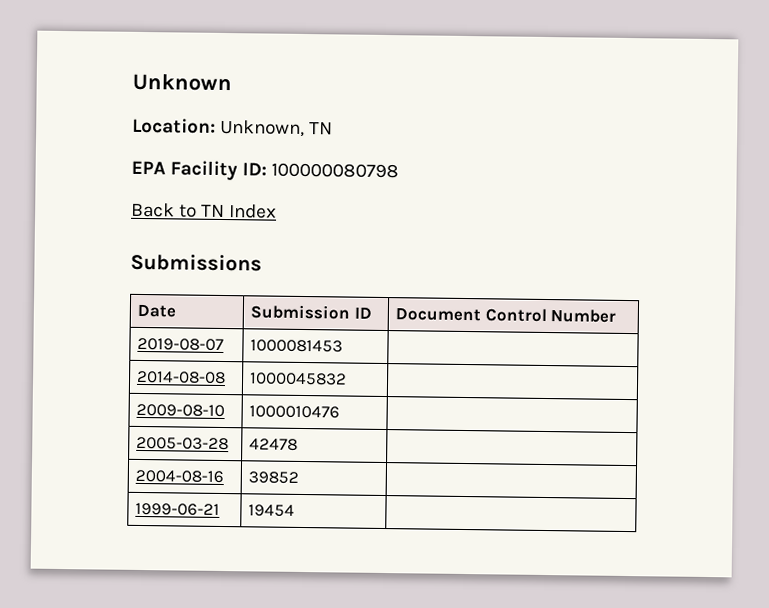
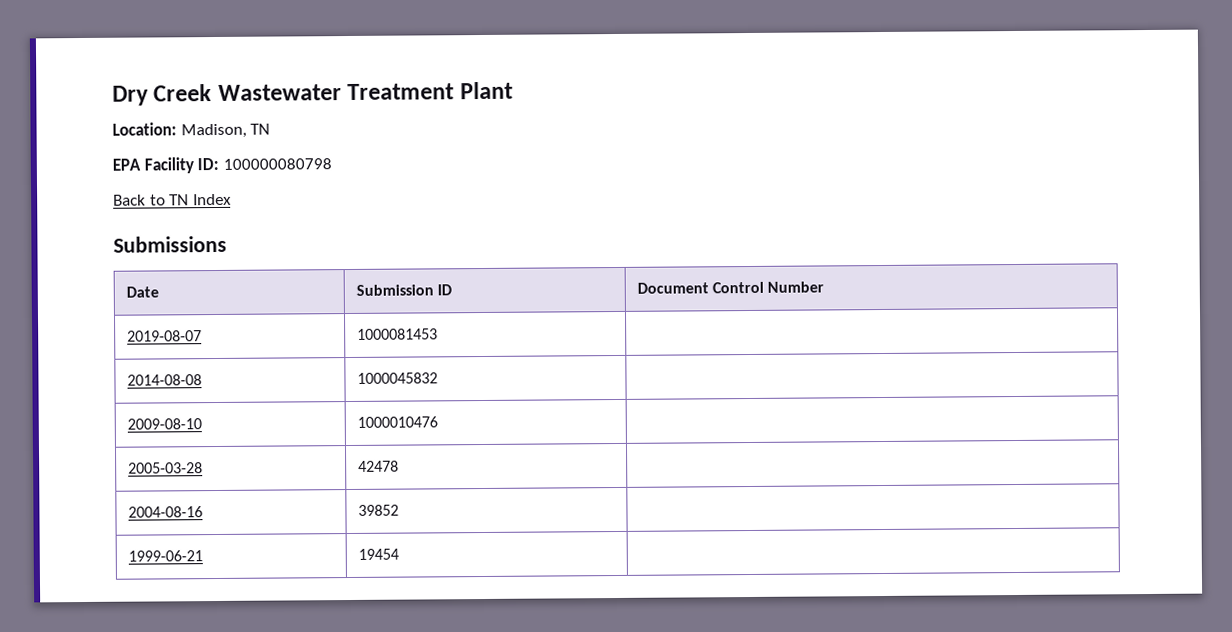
- Unknown
+ Dry Creek Wastewater Treatment Plant
- Location: Unknown, TN
+ Location: Madison, TN

